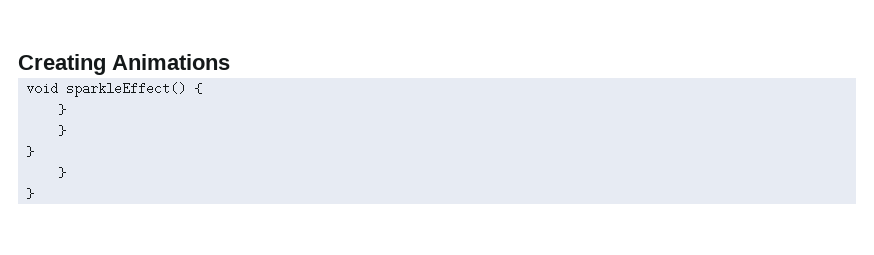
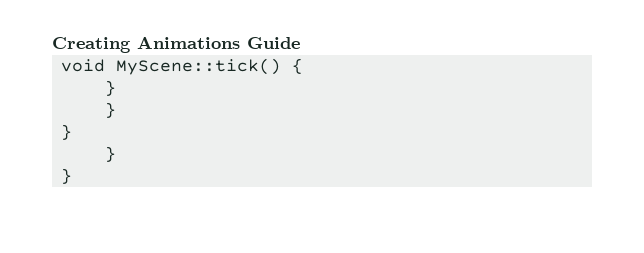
- Creating Animations
+ Creating Animations Guide
- void sparkleEffect() {
+ void MyScene::tick() {

